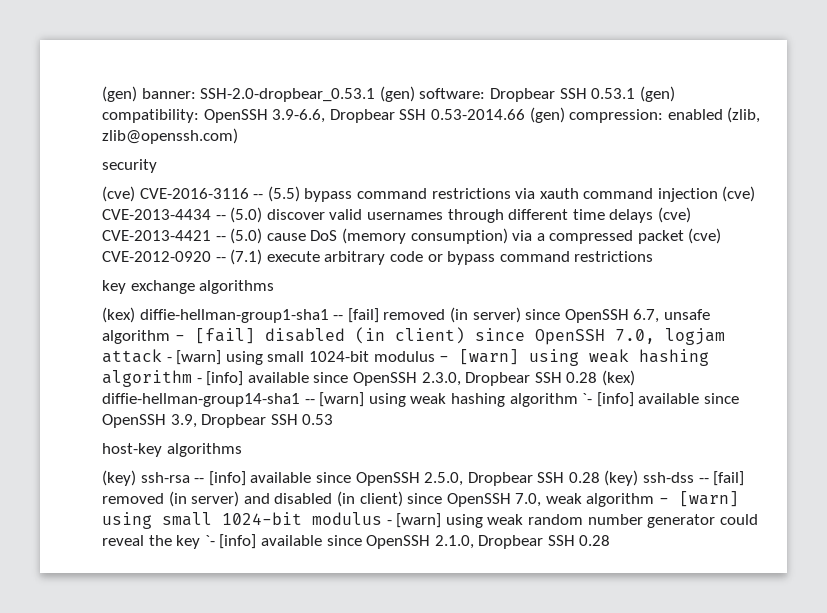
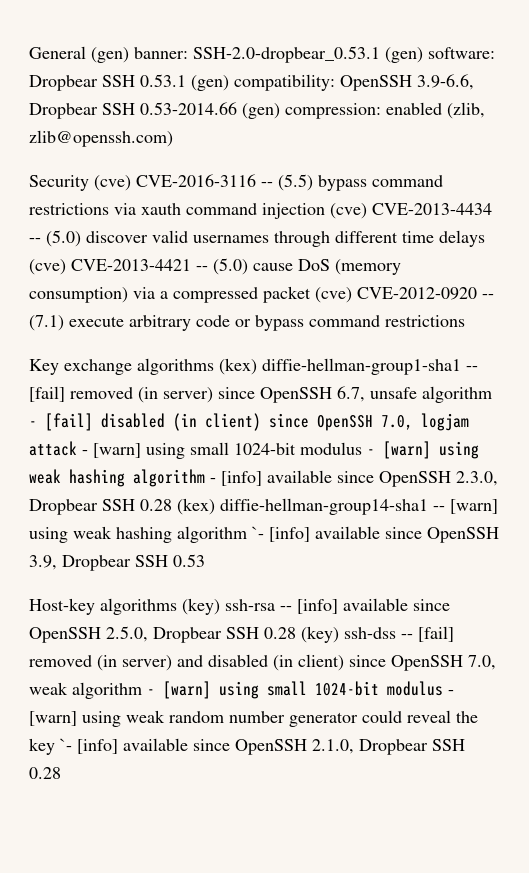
- (gen) banner: SSH-2.0-dropbear_0.53.1 (gen) software: Dropbear SSH 0.53.1 (gen) compatibility: OpenSSH 3.9-6.6, Dropbear SSH 0.53-2014.66 (gen) compression: enabled (zlib, zlib@openssh.com)
+ General (gen) banner: SSH-2.0-dropbear_0.53.1 (gen) software: Dropbear SSH 0.53.1 (gen) compatibility: OpenSSH 3.9-6.6, Dropbear SSH 0.53-2014.66 (gen) compression: enabled (zlib, zlib@openssh.com)
- security
- (cve) CVE-2016-3116 -- (5.5) bypass command restrictions via xauth command injection (cve) CVE-2013-4434 -- (5.0) discover valid usernames through different time delays (cve) CVE-2013-4421 -- (5.0) cause DoS (memory consumption) via a compressed packet (cve) CVE-2012-0920 -- (7.1) execute arbitrary code or bypass command restrictions
+ Security (cve) CVE-2016-3116 -- (5.5) bypass command restrictions via xauth command injection (cve) CVE-2013-4434 -- (5.0) discover valid usernames through different time delays (cve) CVE-2013-4421 -- (5.0) cause DoS (memory consumption) via a compressed packet (cve) CVE-2012-0920 -- (7.1) execute arbitrary code or bypass command restrictions
- key exchange algorithms
- (kex) diffie-hellman-group1-sha1 -- [fail] removed (in server) since OpenSSH 6.7, unsafe algorithm - [fail] disabled (in client) since OpenSSH 7.0, logjam attack - [warn] using small 1024-bit modulus - [warn] using weak hashing algorithm - [info] available since OpenSSH 2.3.0, Dropbear SSH 0.28 (kex) diffie-hellman-group14-sha1 -- [warn] using weak hashing algorithm `- [info] available since OpenSSH 3.9, Dropbear SSH 0.53
+ Key exchange algorithms (kex) diffie-hellman-group1-sha1 -- [fail] removed (in server) since OpenSSH 6.7, unsafe algorithm - [fail] disabled (in client) since OpenSSH 7.0, logjam attack - [warn] using small 1024-bit modulus - [warn] using weak hashing algorithm - [info] available since OpenSSH 2.3.0, Dropbear SSH 0.28 (kex) diffie-hellman-group14-sha1 -- [warn] using weak hashing algorithm `- [info] available since OpenSSH 3.9, Dropbear SSH 0.53
- host-key algorithms
- (key) ssh-rsa -- [info] available since OpenSSH 2.5.0, Dropbear SSH 0.28 (key) ssh-dss -- [fail] removed (in server) and disabled (in client) since OpenSSH 7.0, weak algorithm - [warn] using small 1024-bit modulus - [warn] using weak random number generator could reveal the key `- [info] available since OpenSSH 2.1.0, Dropbear SSH 0.28
+ Host-key algorithms (key) ssh-rsa -- [info] available since OpenSSH 2.5.0, Dropbear SSH 0.28 (key) ssh-dss -- [fail] removed (in server) and disabled (in client) since OpenSSH 7.0, weak algorithm - [warn] using small 1024-bit modulus - [warn] using weak random number generator could reveal the key `- [info] available since OpenSSH 2.1.0, Dropbear SSH 0.28

